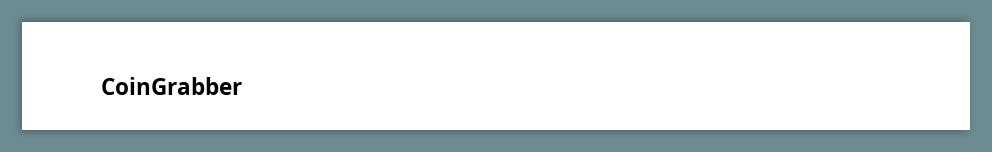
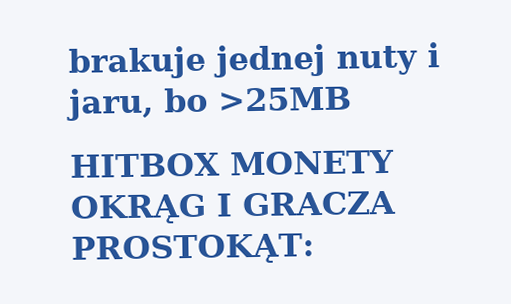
- CoinGrabber
+ brakuje jednej nuty i jaru, bo >25MB
+ HITBOX MONETY OKRĄG I GRACZA PROSTOKĄT:

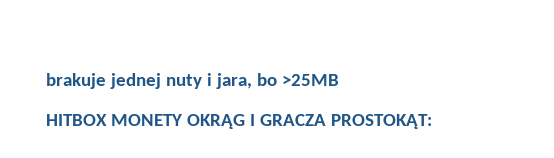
- brakuje jednej nuty i jaru, bo >25MB
+ brakuje jednej nuty i jara, bo >25MB

